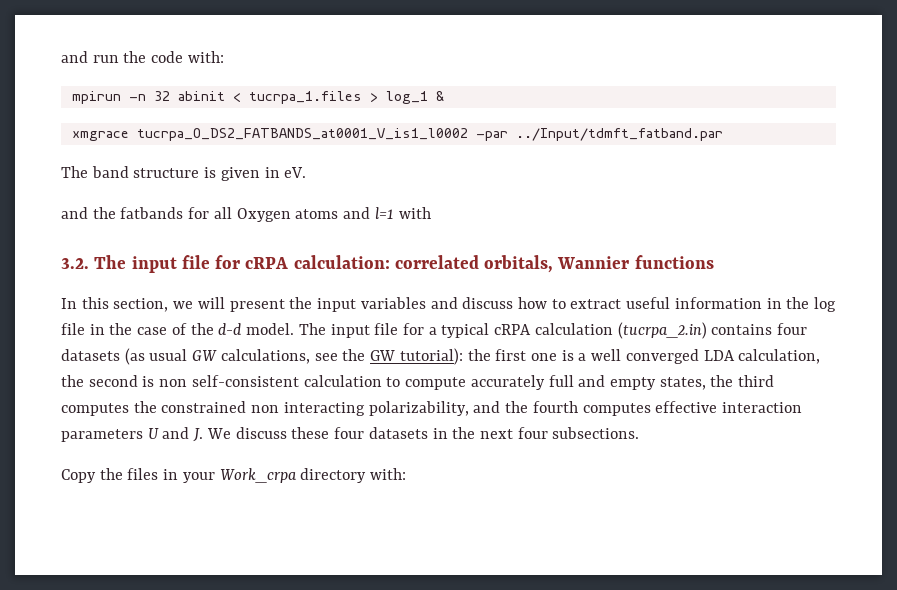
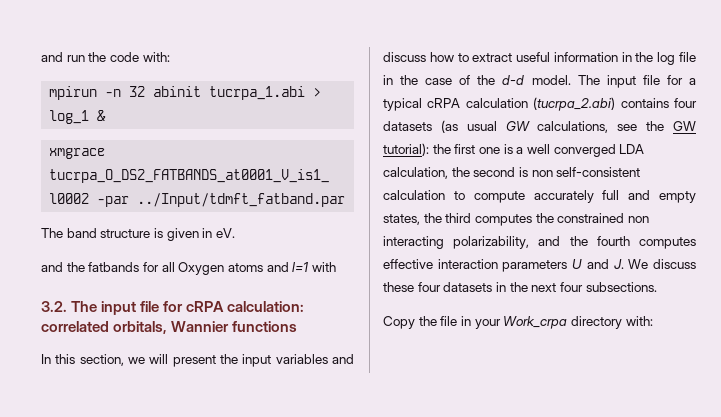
- mpirun -n 32 abinit < tucrpa_1.files > log_1 &
+ mpirun -n 32 abinit tucrpa_1.abi > log_1 &
- The input file for a typical cRPA calculation (tucrpa_2.in) contains four datasets (as usual GW calculations, see the GW tutorial):
+ The input file for a typical cRPA calculation (tucrpa_2.abi) contains four datasets (as usual GW calculations, see the GW tutorial):
- Copy the files in your Work_crpa directory with:
+ Copy the file in your Work_crpa directory with:

